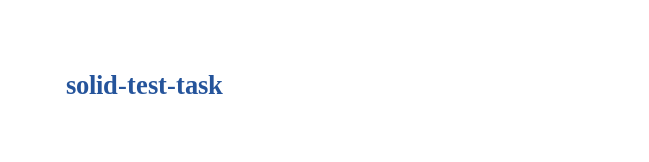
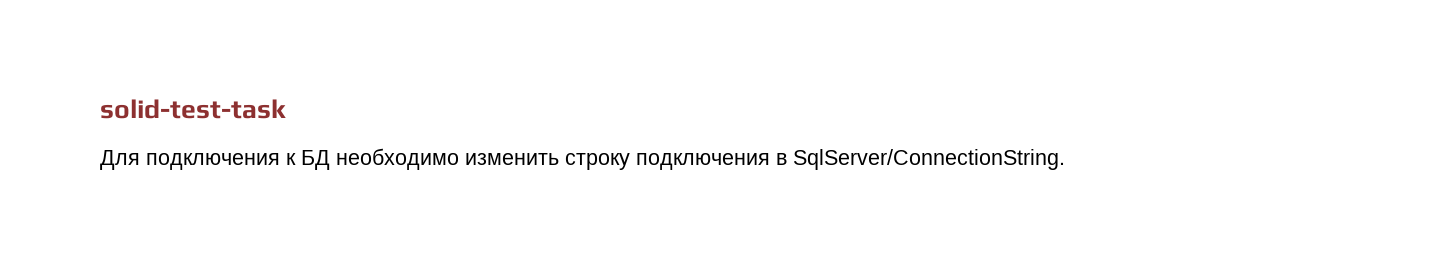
+ Для подключения к БД необходимо изменить строку подключения в SqlServer/ConnectionString.

